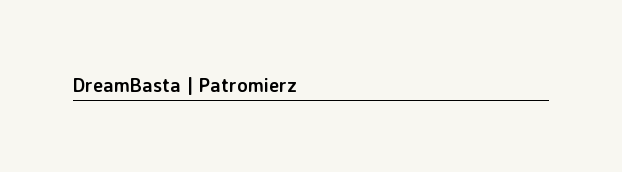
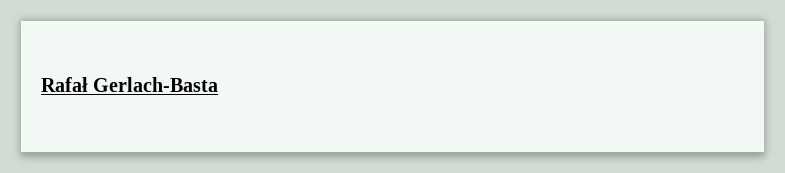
- DreamBasta | Patromierz
+ Rafał Gerlach-Basta

